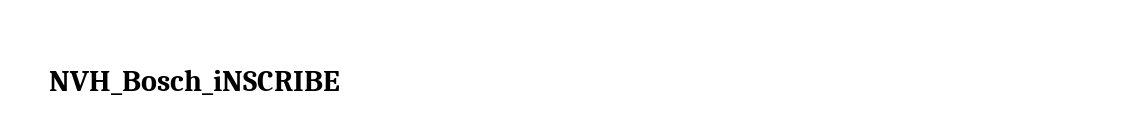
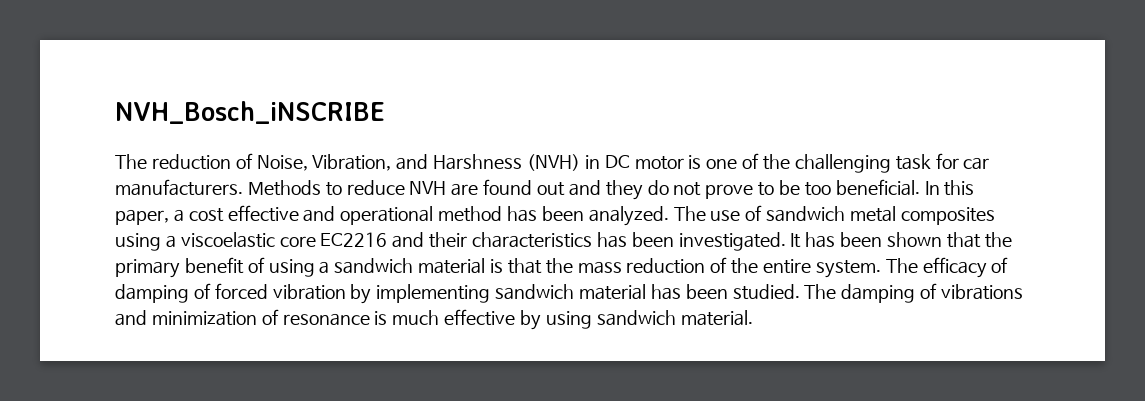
+ The reduction of Noise, Vibration, and Harshness (NVH) in DC motor is one of the challenging task for car manufacturers. Methods to reduce NVH are found out and they do not prove to be too beneficial. In this paper, a cost effective and operational method has been analyzed. The use of sandwich metal composites using a viscoelastic core EC2216 and their characteristics has been investigated. It has been shown that the primary benefit of using a sandwich material is that the mass reduction of the entire system. The efficacy of damping of forced vibration by implementing sandwich material has been studied. The damping of vibrations and minimization of resonance is much effective by using sandwich material.

